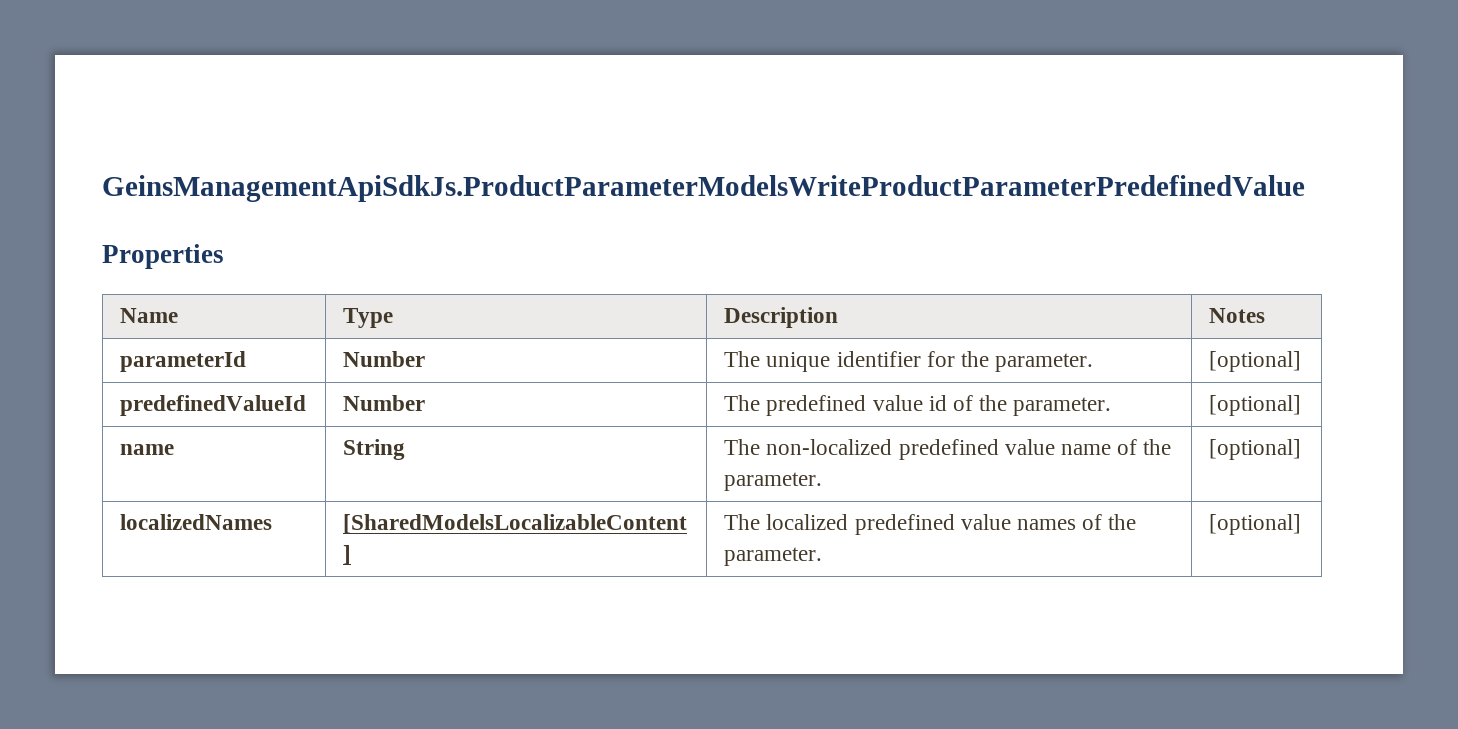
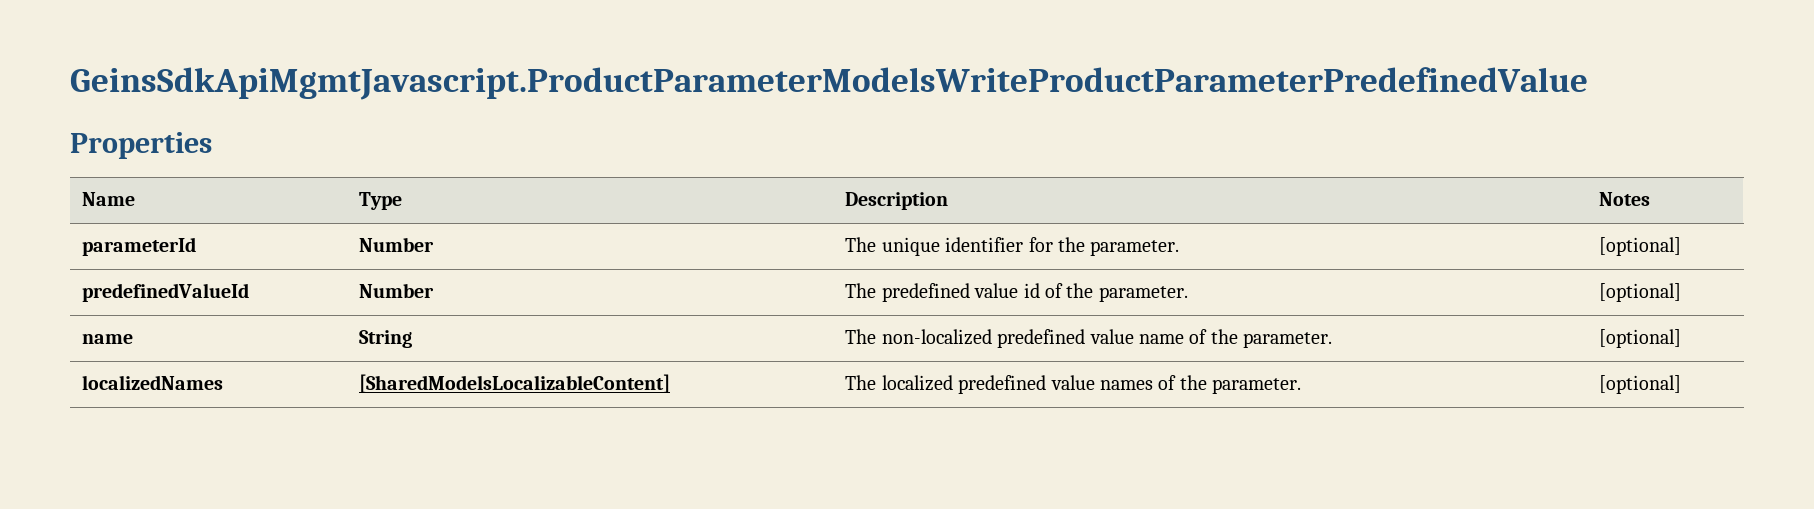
- GeinsManagementApiSdkJs.ProductParameterModelsWriteProductParameterPredefinedValue
+ GeinsSdkApiMgmtJavascript.ProductParameterModelsWriteProductParameterPredefinedValue

